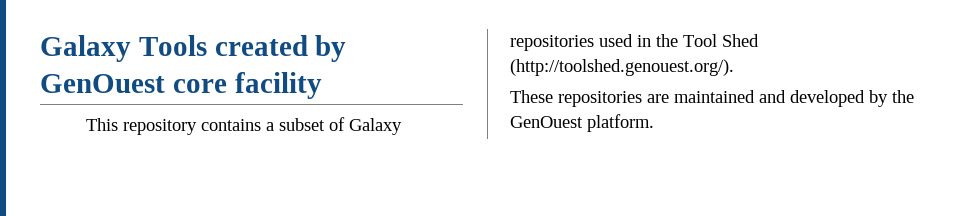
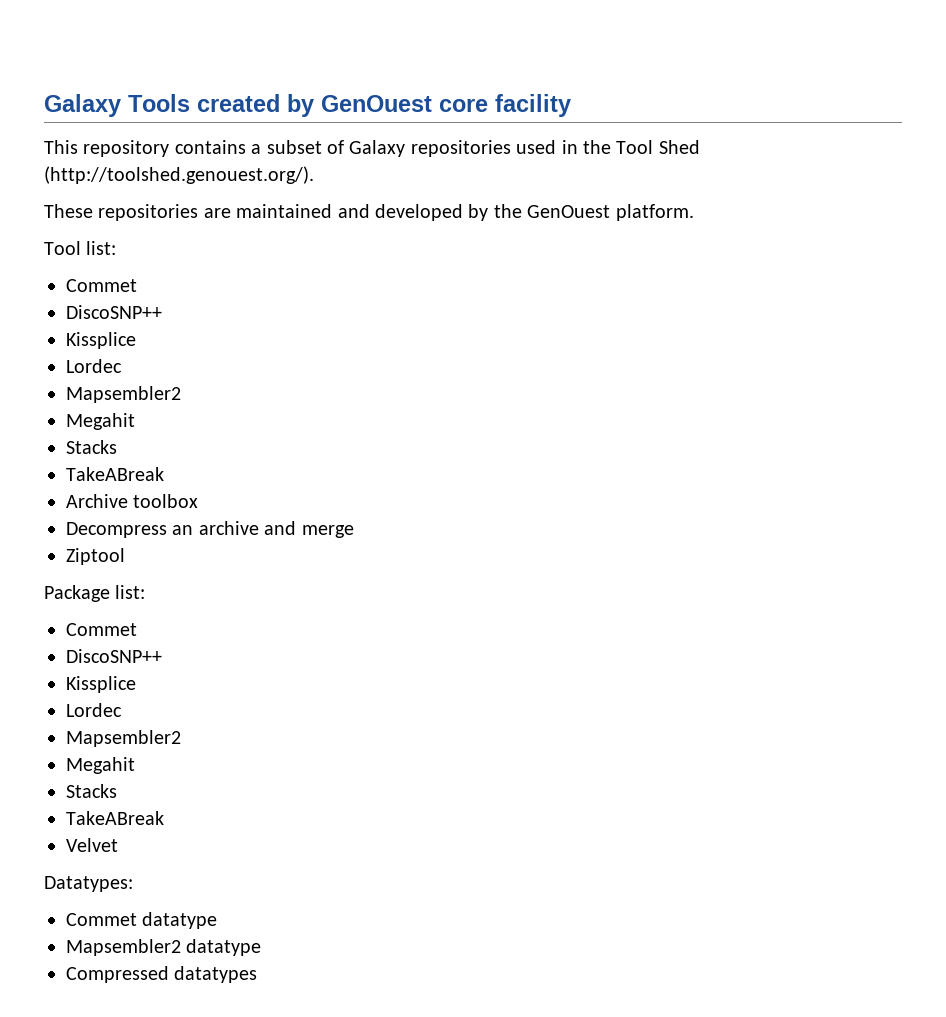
+ Tool list:
+ Commet
+ DiscoSNP++
+ Kissplice
+ Lordec
+ Mapsembler2
+ Megahit
+ Stacks
+ TakeABreak
+ Archive toolbox
+ Decompress an archive and merge
+ Ziptool
+ Package list:
+ Commet
+ DiscoSNP++
+ Kissplice
+ Lordec
+ Mapsembler2
+ Megahit
+ Stacks
+ TakeABreak
+ Velvet
+ Datatypes:
+ Commet datatype
+ Mapsembler2 datatype
+ Compressed datatypes

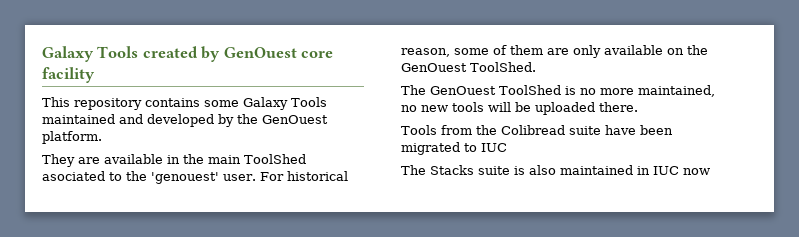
- This repository contains a subset of Galaxy repositories used in the Tool Shed (http://toolshed.genouest.org/).
- These repositories are maintained and developed by the GenOuest platform.
+ This repository contains some Galaxy Tools maintained and developed by the GenOuest platform.
- Tool list:
- Commet
- DiscoSNP++
- Kissplice
- Lordec
- Mapsembler2
- Megahit
- Stacks
- TakeABreak
- Archive toolbox
- Decompress an archive and merge
- Ziptool
- Package list:
- Commet
- DiscoSNP++
- Kissplice
- Lordec
- Mapsembler2
- Megahit
- Stacks
- TakeABreak
- Velvet
- Datatypes:
- Commet datatype
- Mapsembler2 datatype
- Compressed datatypes
+ They are available in the main ToolShed asociated to the 'genouest' user. For historical reason, some of them are only available on the GenOuest ToolShed.
+ The GenOuest ToolShed is no more maintained, no new tools will be uploaded there.
+ Tools from the Colibread suite have been migrated to IUC
+ The Stacks suite is also maintained in IUC now

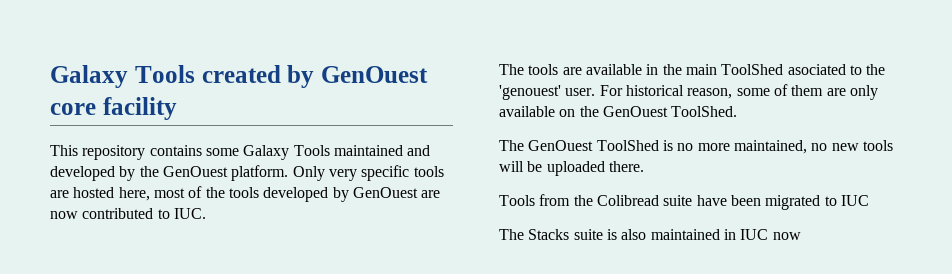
- This repository contains some Galaxy Tools maintained and developed by the GenOuest platform.
- They are available in the main ToolShed asociated to the 'genouest' user.
+ This repository contains some Galaxy Tools maintained and developed by the GenOuest platform. Only very specific tools are hosted here, most of the tools developed by GenOuest are now contributed to IUC.
+ The tools are available in the main ToolShed asociated to the 'genouest' user.

